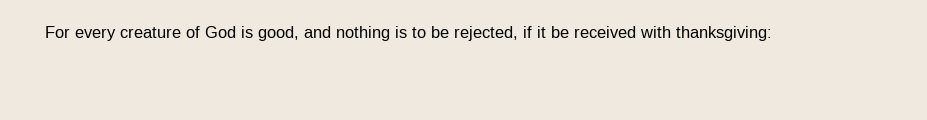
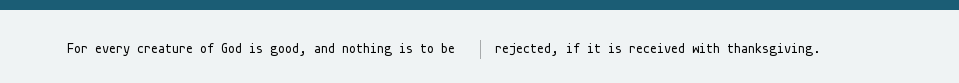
- For every creature of God is good, and nothing is to be rejected, if it be received with thanksgiving:
+ For every creature of God is good, and nothing is to be rejected, if it is received with thanksgiving.

